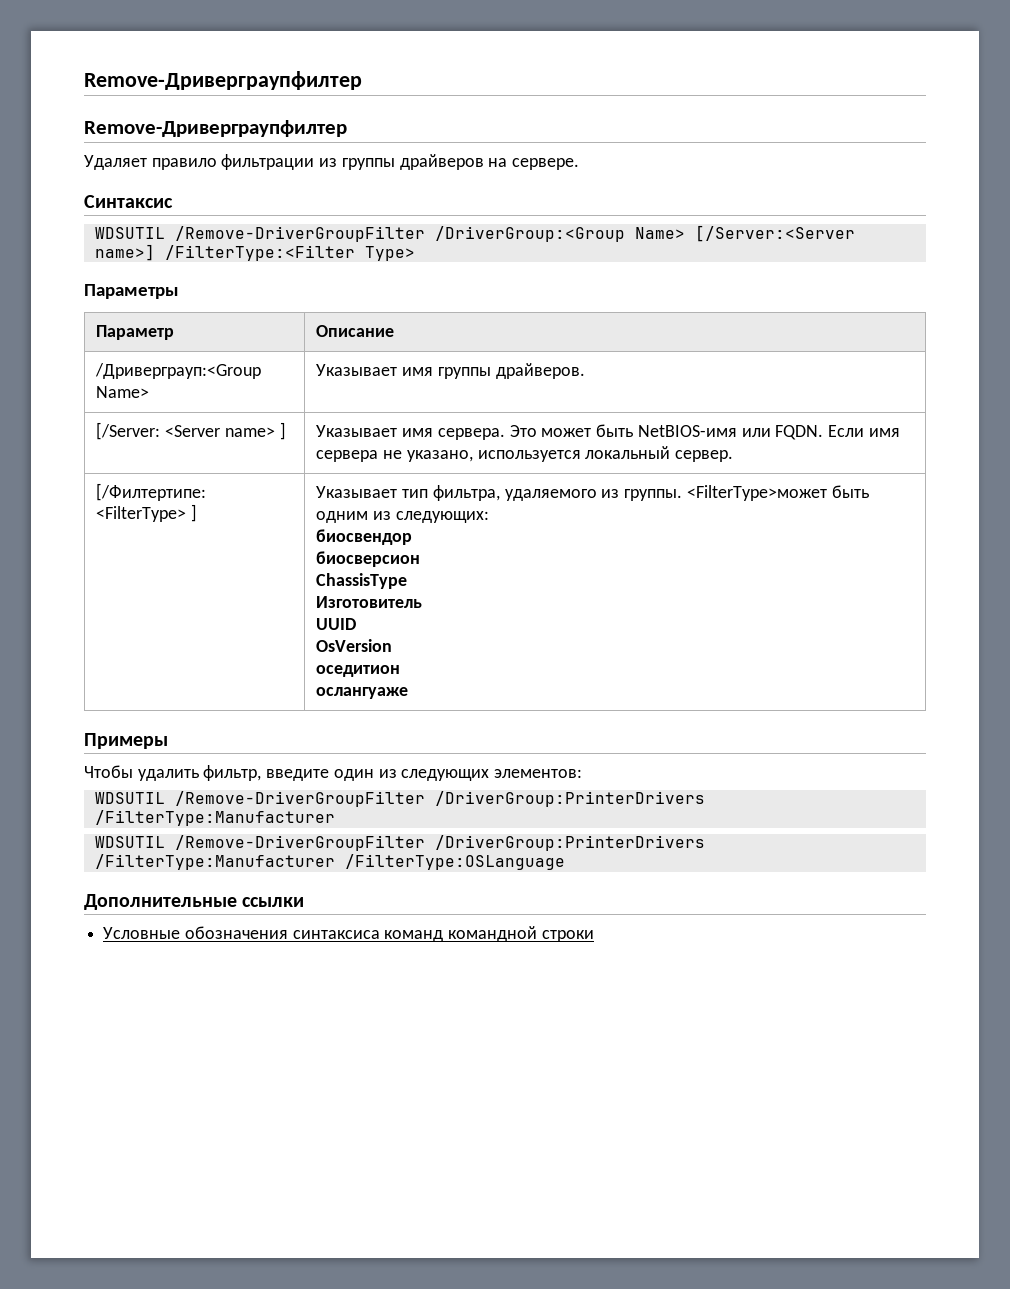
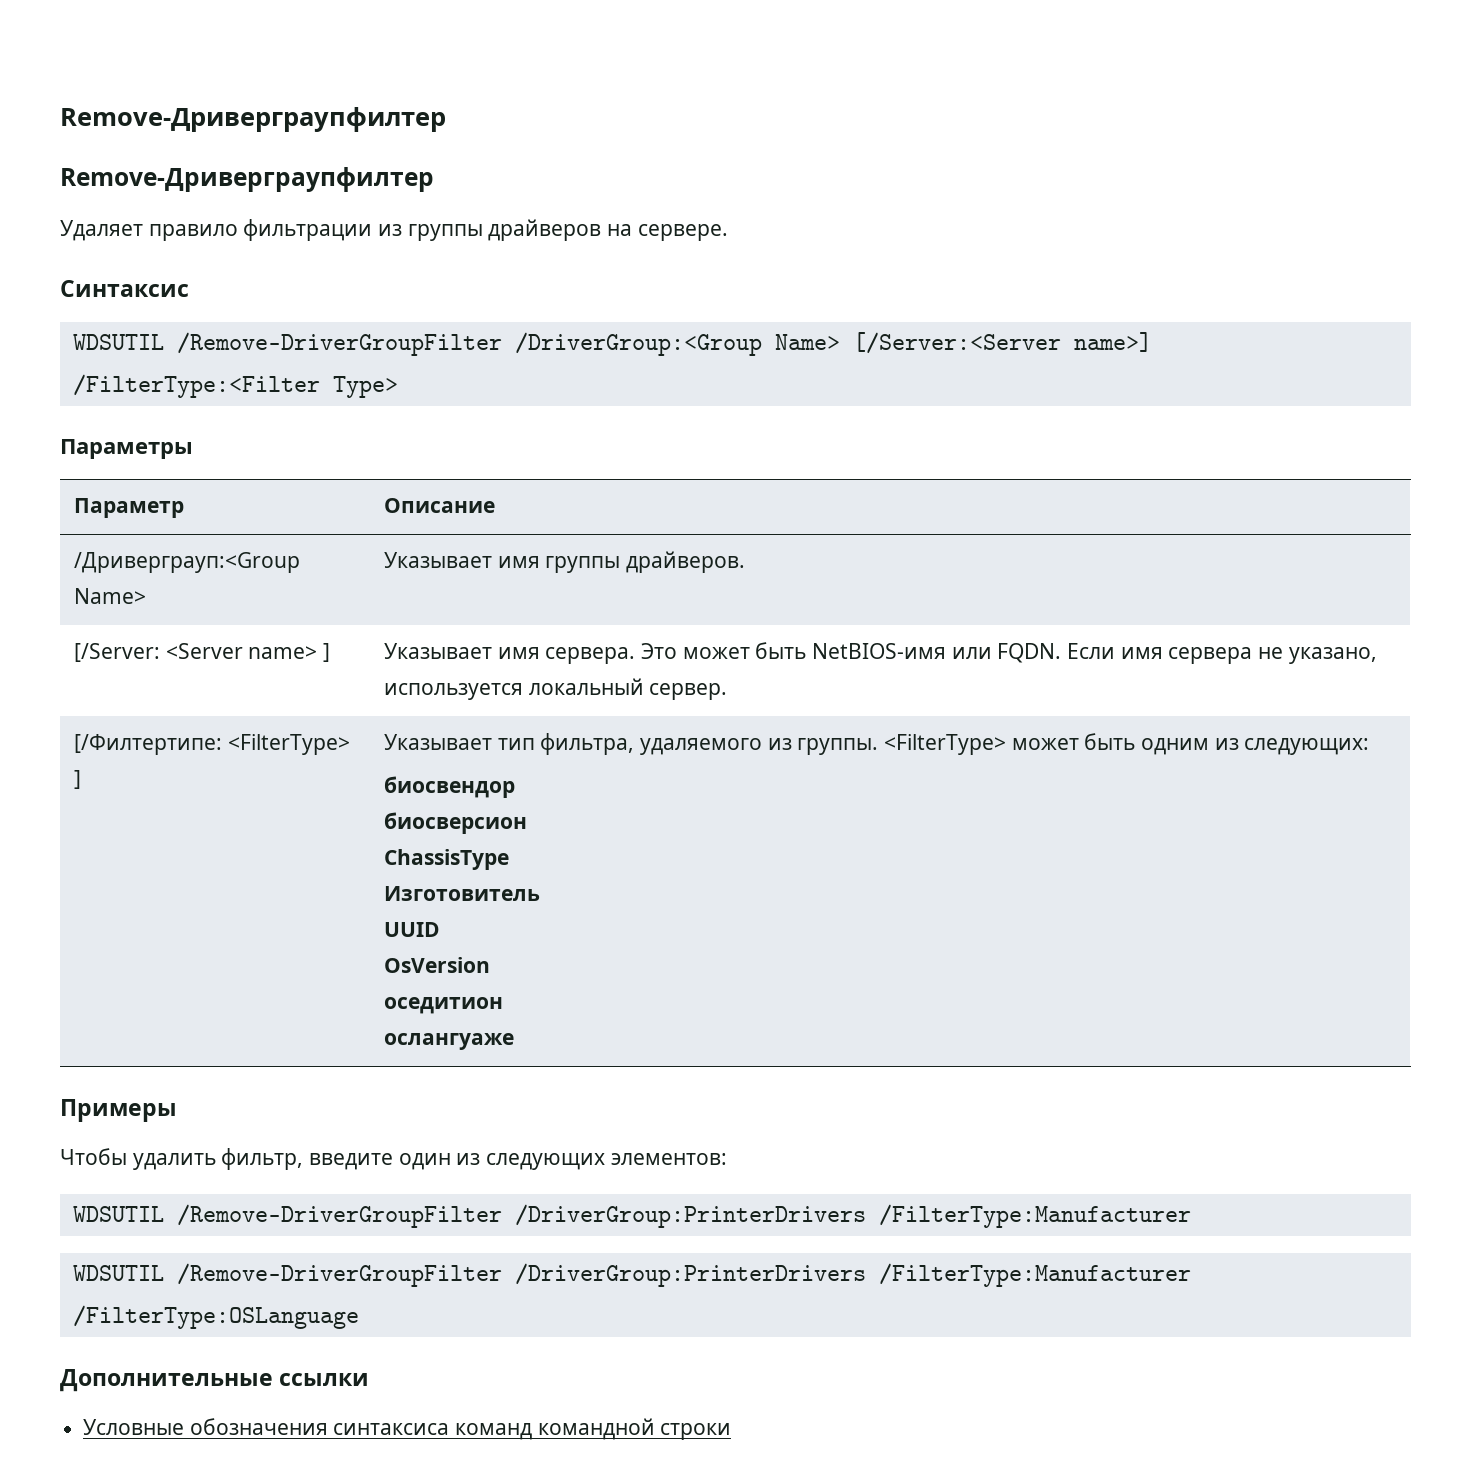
- [/Филтертипе: <FilterType> ] | Указывает тип фильтра, удаляемого из группы. <FilterType>может быть одним из следующих:
+ [/Филтертипе: <FilterType> ] | Указывает тип фильтра, удаляемого из группы. <FilterType> может быть одним из следующих:

